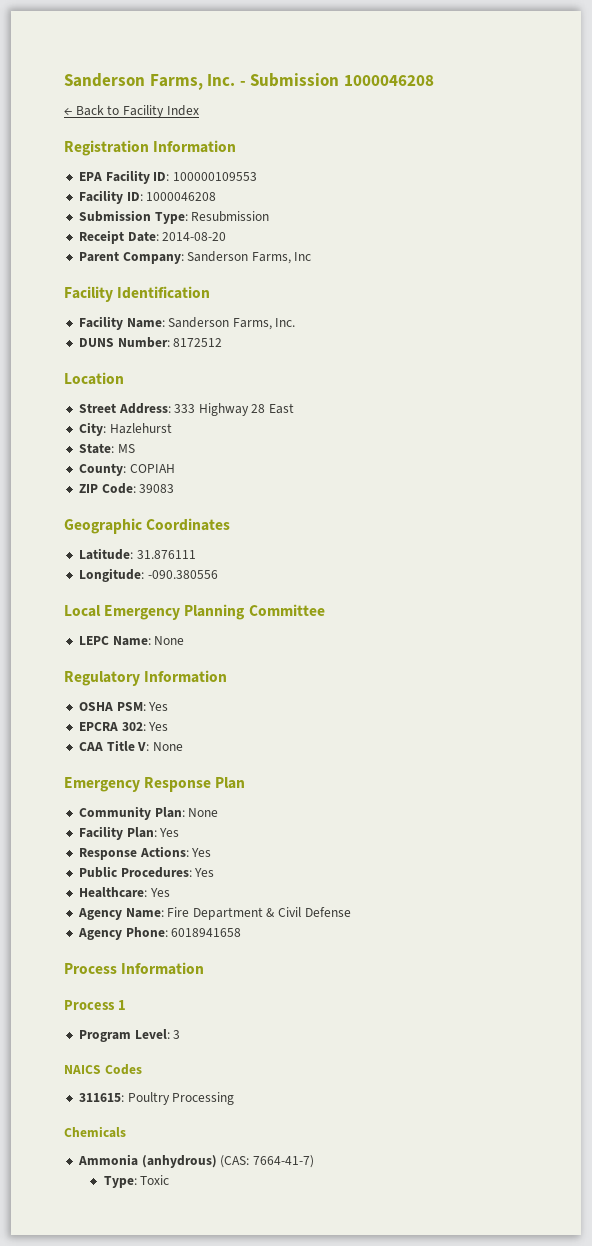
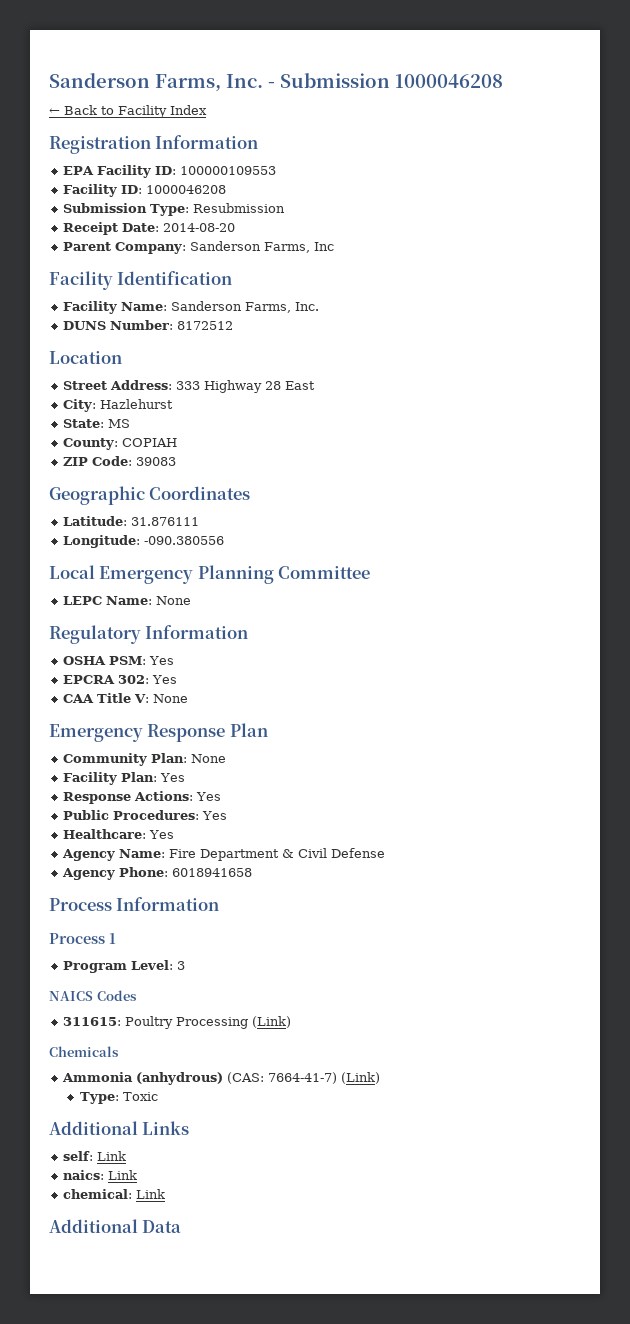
- 311615: Poultry Processing
+ 311615: Poultry Processing (Link)
- Ammonia (anhydrous) (CAS: 7664-41-7)
+ Ammonia (anhydrous) (CAS: 7664-41-7) (Link)
+ Additional Links
+ self: Link
+ naics: Link
+ chemical: Link
+ Additional Data

